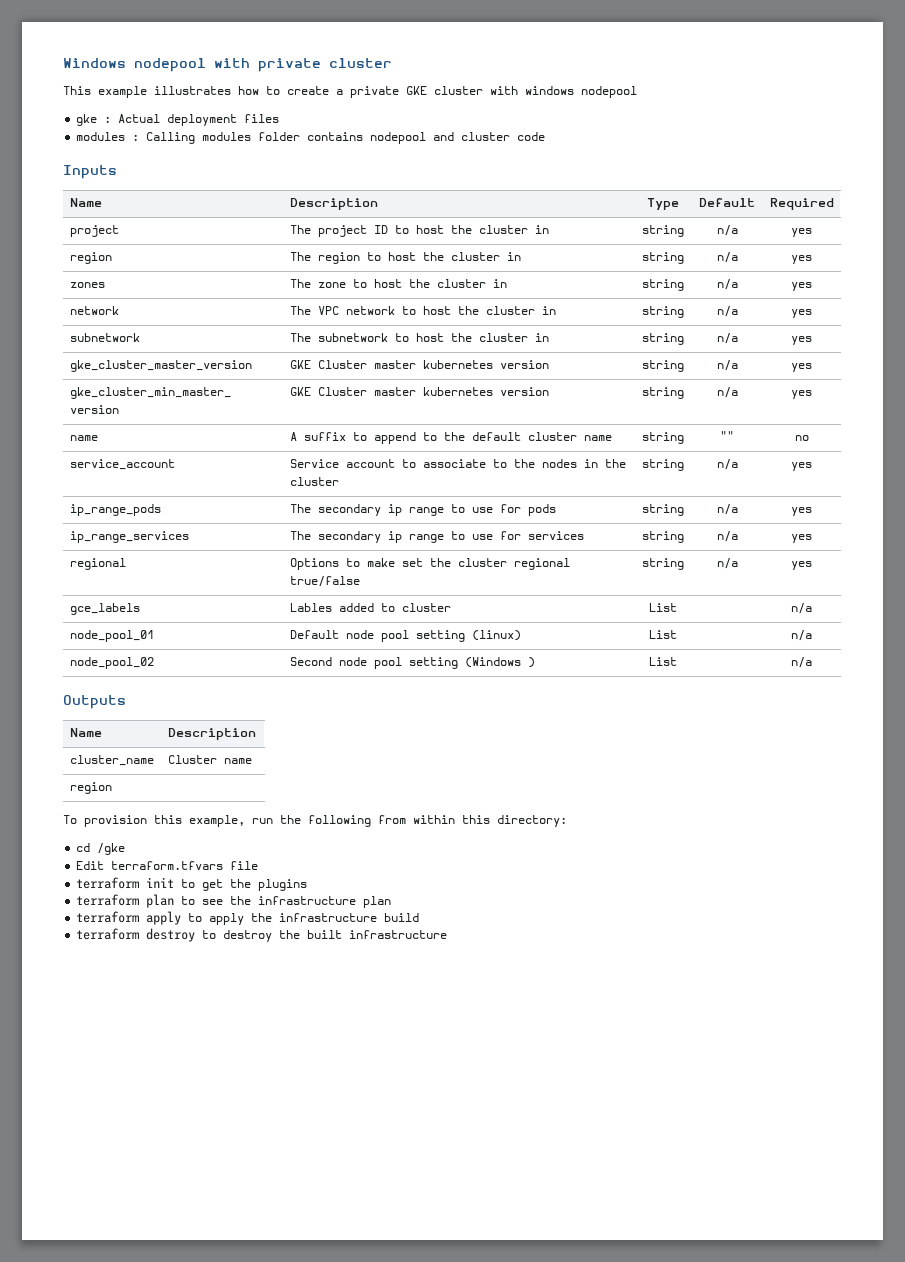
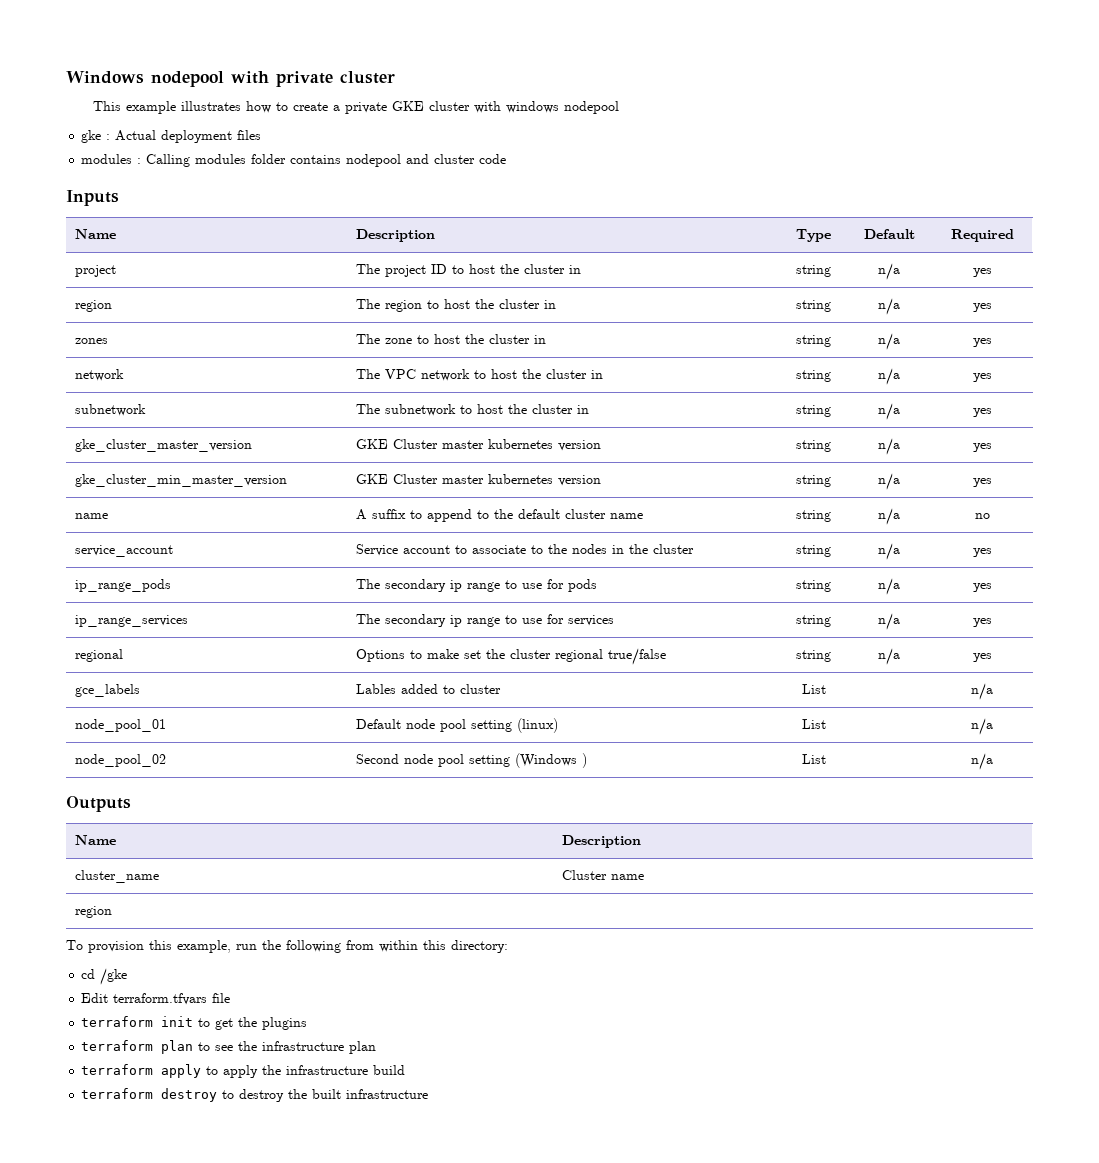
- name | A suffix to append to the default cluster name | string | "" | no
+ name | A suffix to append to the default cluster name | string | n/a | no

